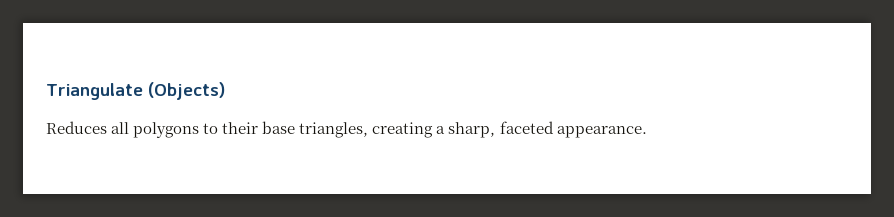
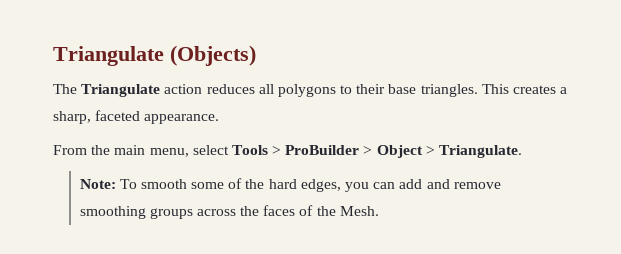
- Reduces all polygons to their base triangles, creating a sharp, faceted appearance.
+ The Triangulate action reduces all polygons to their base triangles. This creates a sharp, faceted appearance.
+ From the main menu, select Tools > ProBuilder > Object > Triangulate.
+ Note: To smooth some of the hard edges, you can add and remove smoothing groups across the faces of the Mesh.

